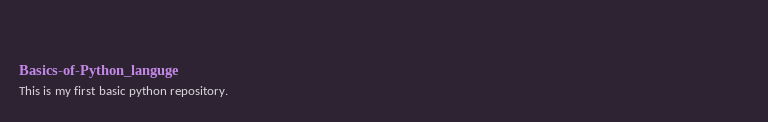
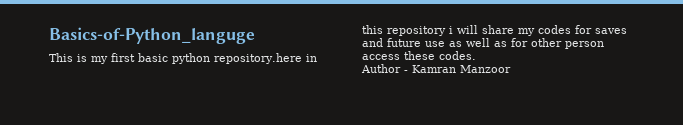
- This is my first basic python repository.
+ This is my first basic python repository.here in this repository i will share my codes for saves and future use as well as for other person access these codes.
+ Author - Kamran Manzoor

